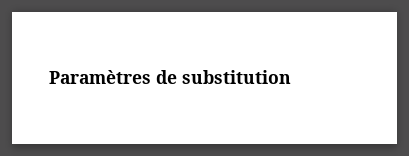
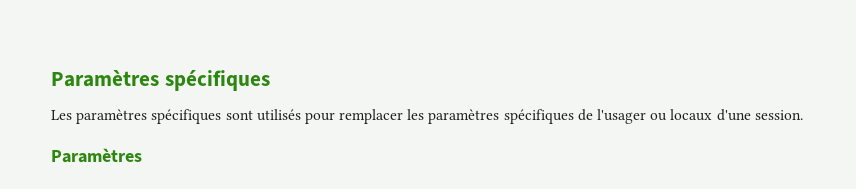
- Paramètres de substitution
+ Paramètres spécifiques
+ Les paramètres spécifiques sont utilisés pour remplacer les paramètres spécifiques de l'usager ou locaux d'une session.
+ Paramètres

